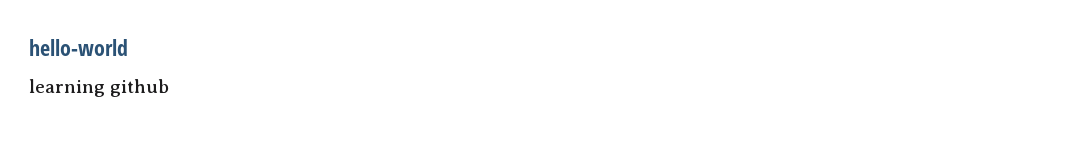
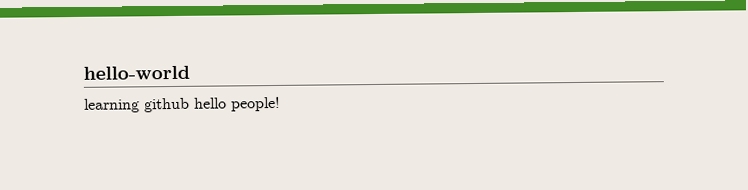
- learning github
+ learning github hello people!

